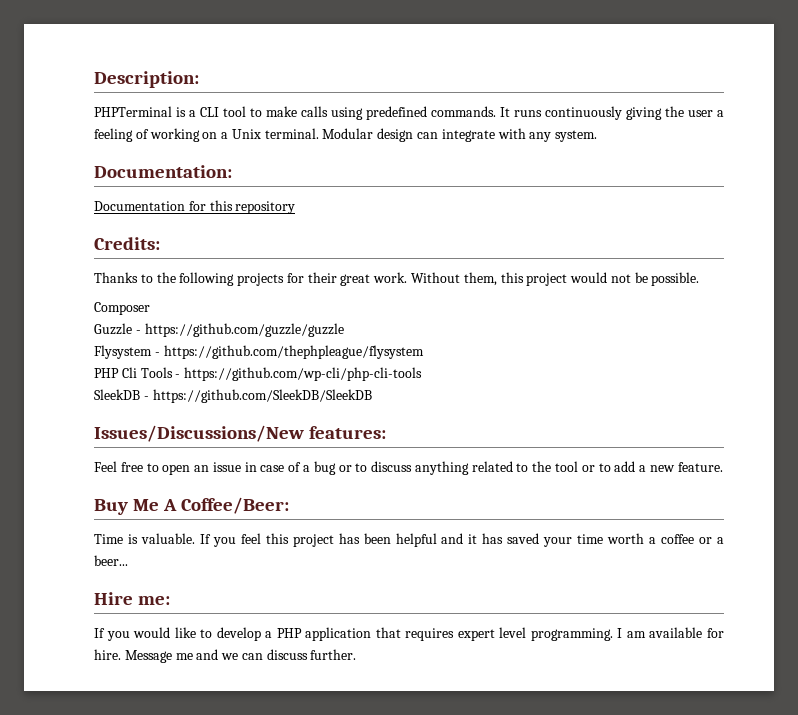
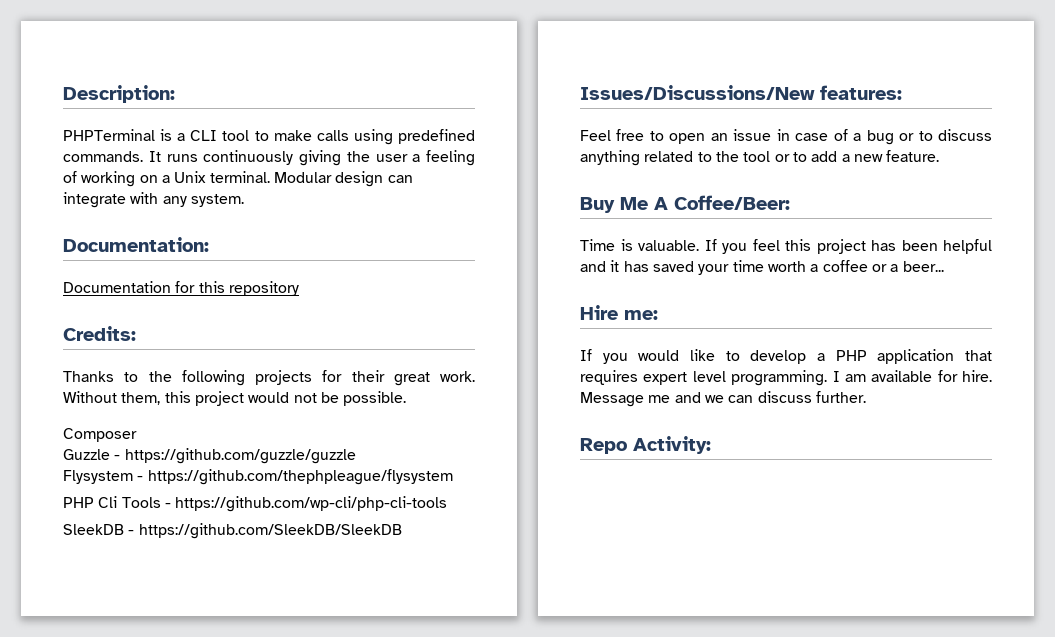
+ Repo Activity:

